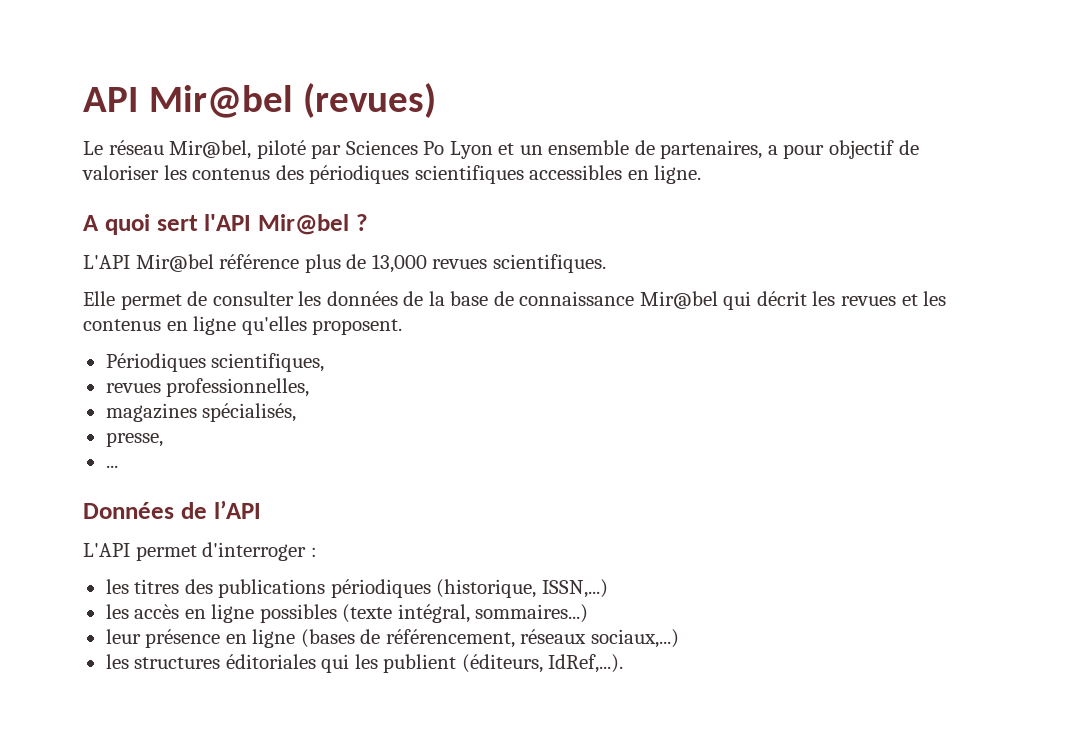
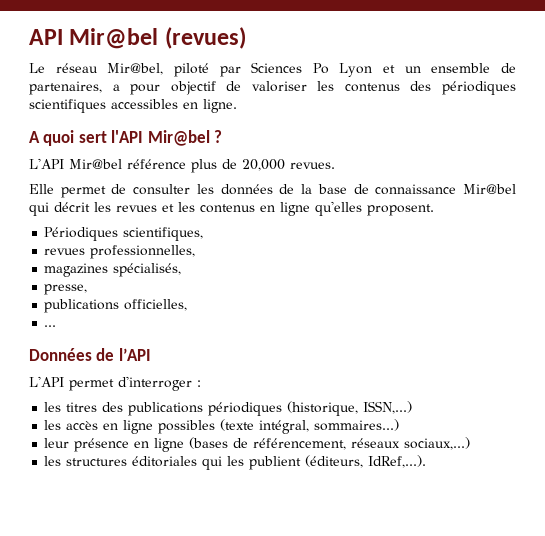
- L'API Mir@bel référence plus de 13,000 revues scientifiques.
+ L'API Mir@bel référence plus de 20,000 revues.
+ publications officielles,

